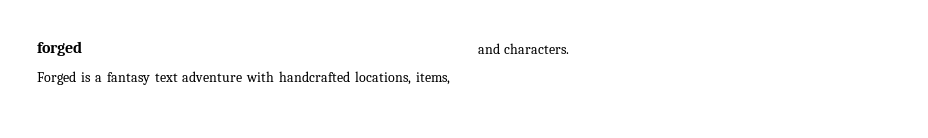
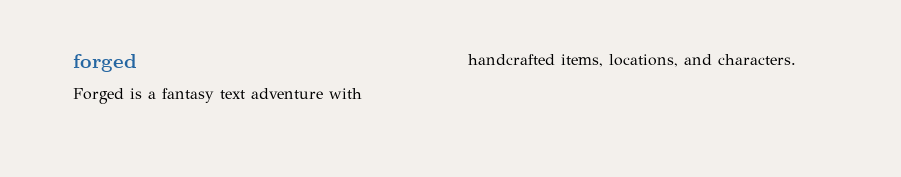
- Forged is a fantasy text adventure with handcrafted locations, items, and characters.
+ Forged is a fantasy text adventure with handcrafted items, locations, and characters.

